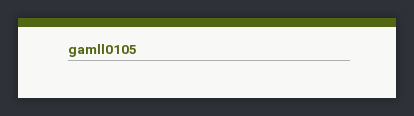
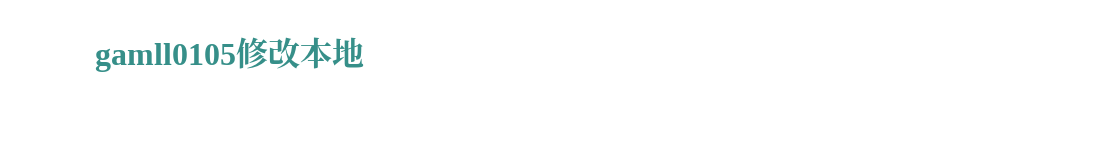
- gamll0105
+ gamll0105修改本地

